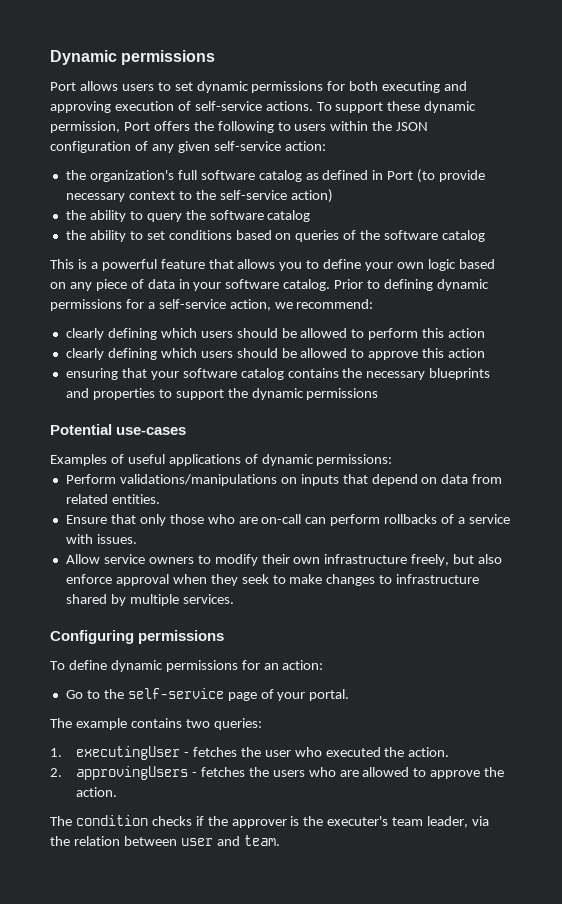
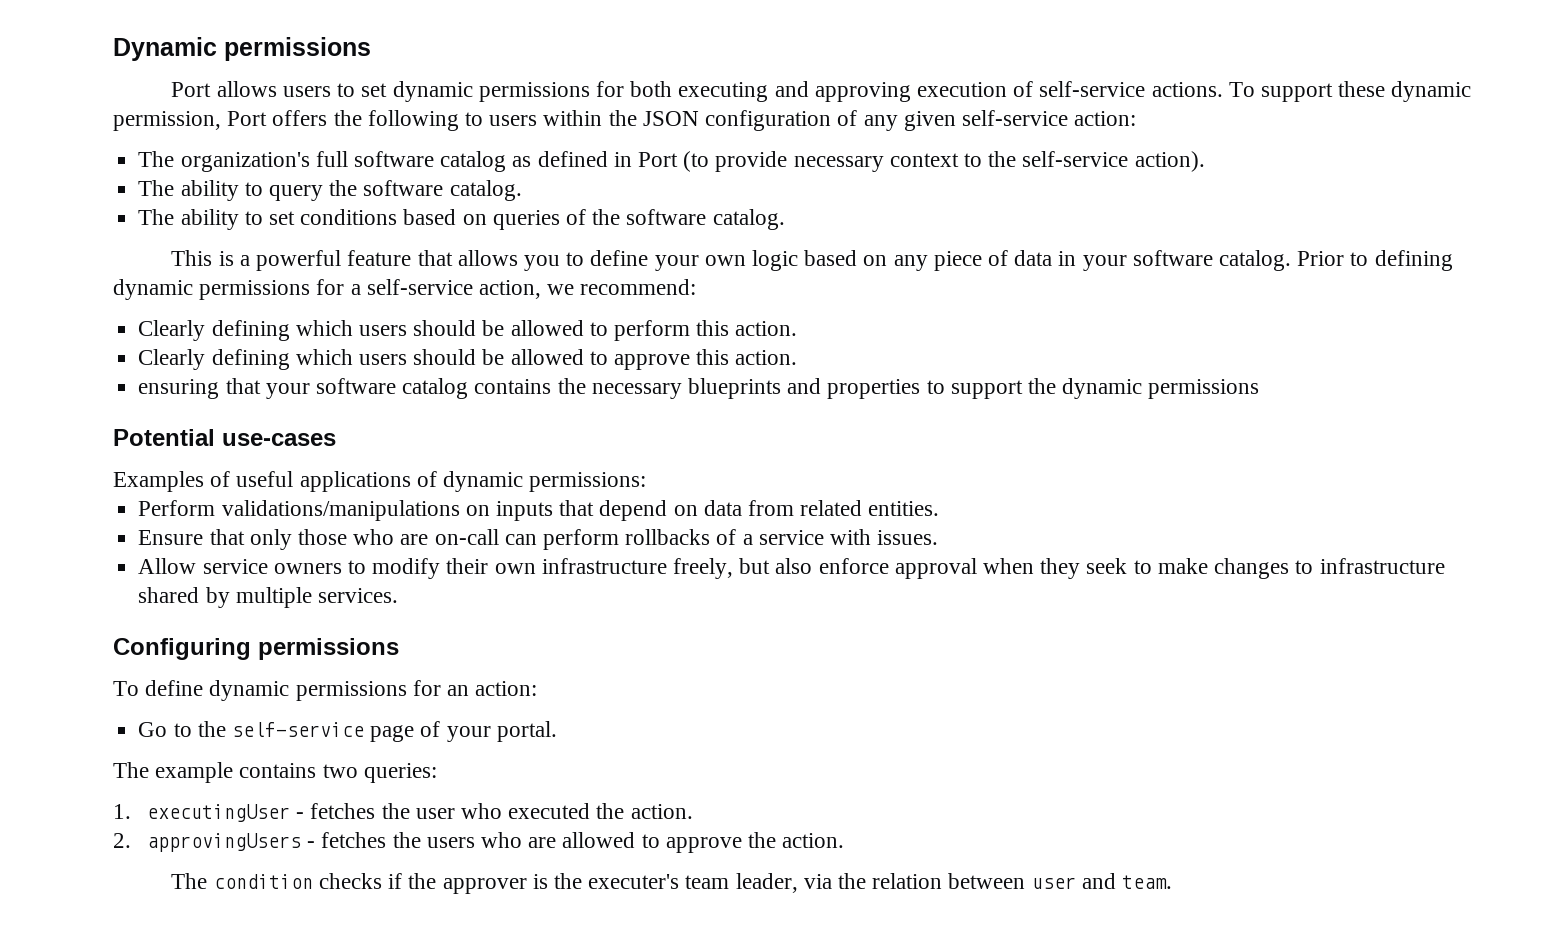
- the organization's full software catalog as defined in Port (to provide necessary context to the self-service action)
- the ability to query the software catalog
- the ability to set conditions based on queries of the software catalog
+ The organization's full software catalog as defined in Port (to provide necessary context to the self-service action).
+ The ability to query the software catalog.
+ The ability to set conditions based on queries of the software catalog.
- clearly defining which users should be allowed to perform this action
- clearly defining which users should be allowed to approve this action
+ Clearly defining which users should be allowed to perform this action.
+ Clearly defining which users should be allowed to approve this action.

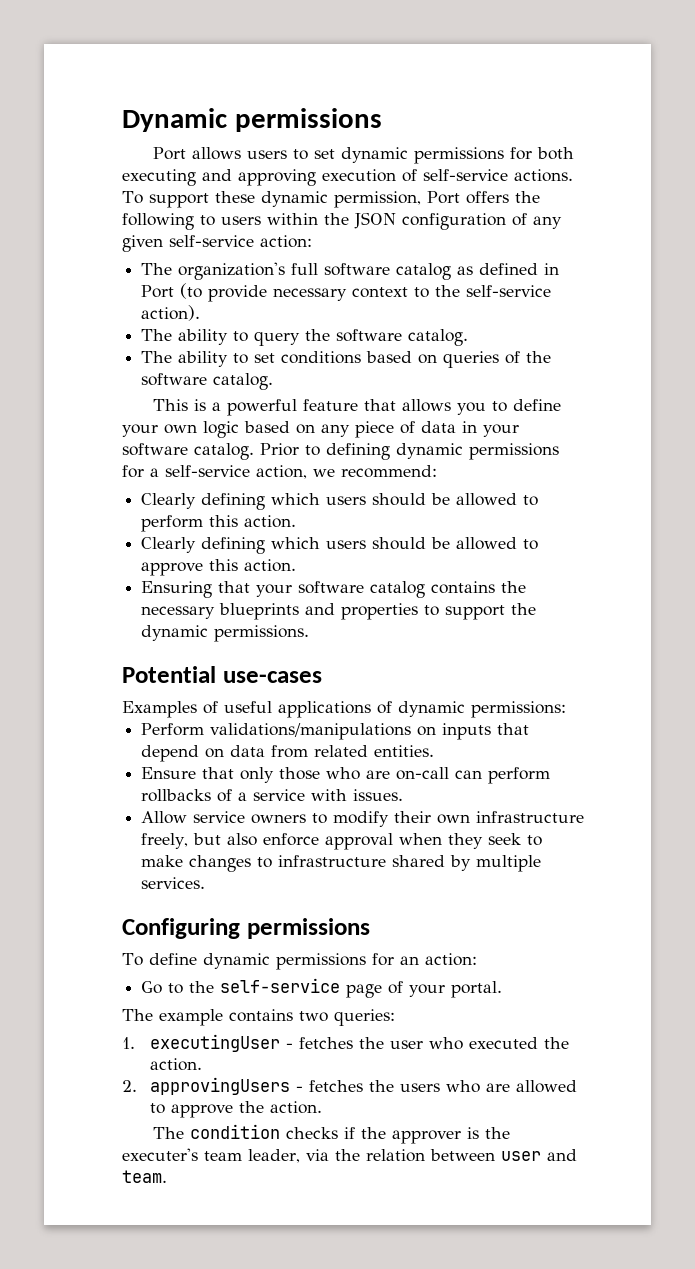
- ensuring that your software catalog contains the necessary blueprints and properties to support the dynamic permissions
+ Ensuring that your software catalog contains the necessary blueprints and properties to support the dynamic permissions.

